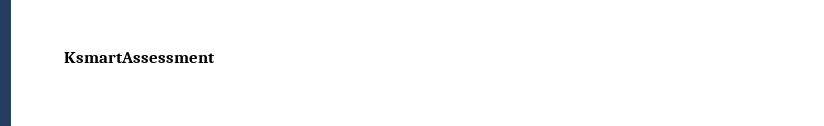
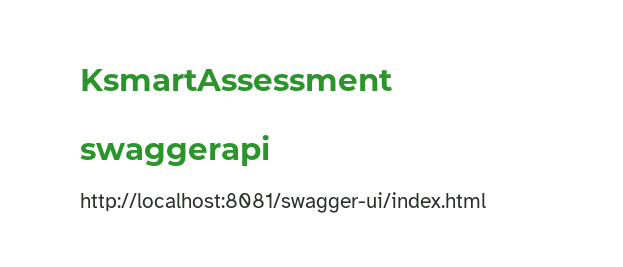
+ swaggerapi
+ http://localhost:8081/swagger-ui/index.html

